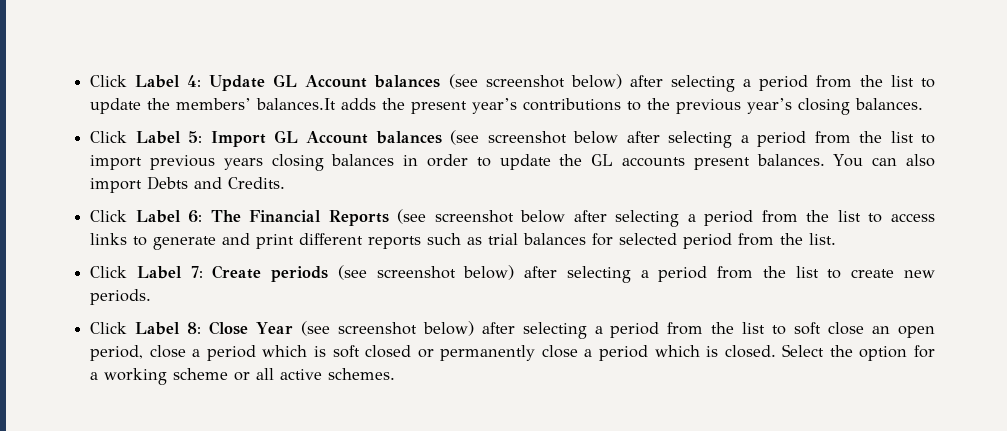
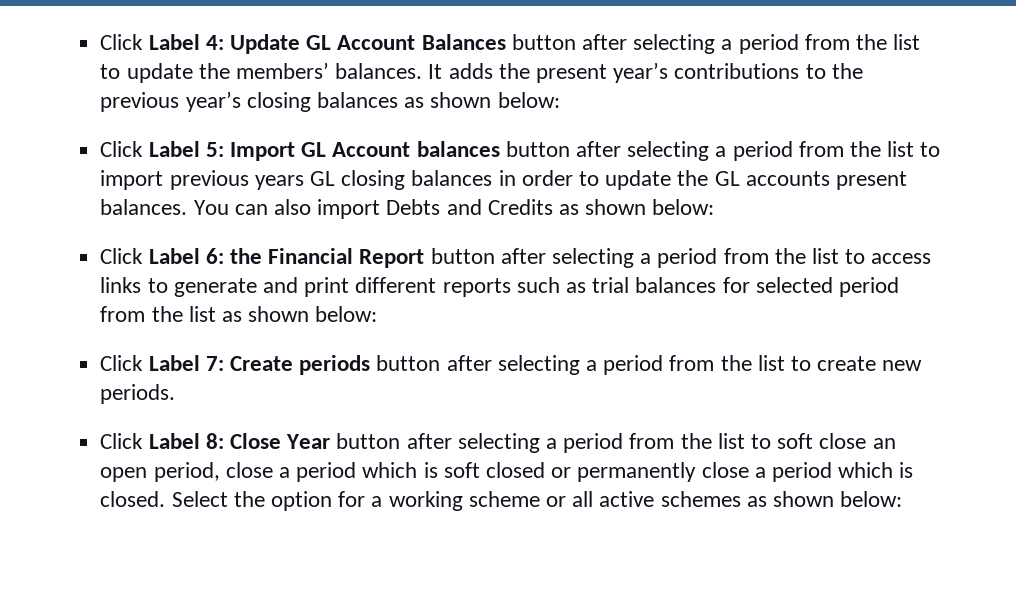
- Click Label 4: Update GL Account balances (see screenshot below) after selecting a period from the list to update the members’ balances.It adds the present year’s contributions to the previous year’s closing balances.
+ Click Label 4: Update GL Account Balances button after selecting a period from the list to update the members’ balances. It adds the present year’s contributions to the previous year’s closing balances as shown below:
- Click Label 5: Import GL Account balances (see screenshot below after selecting a period from the list to import previous years closing balances in order to update the GL accounts present balances.
+ Click Label 5: Import GL Account balances button after selecting a period from the list to import previous years GL closing balances in order to update the GL accounts present balances.
- You can also import Debts and Credits.
+ You can also import Debts and Credits as shown below:
- Click Label 6: The Financial Reports (see screenshot below after selecting a period from the list to access links to generate and print different reports such as trial balances for selected period from the list.
+ Click Label 6: the Financial Report button after selecting a period from the list to access links to generate and print different reports such as trial balances for selected period from the list as shown below:
- Click Label 7: Create periods (see screenshot below) after selecting a period from the list to create new periods.
+ Click Label 7: Create periods button after selecting a period from the list to create new periods.
- Click Label 8: Close Year (see screenshot below) after selecting a period from the list to soft close an open period, close a period which is soft closed or permanently close a period which is closed.
+ Click Label 8: Close Year button after selecting a period from the list to soft close an open period, close a period which is soft closed or permanently close a period which is closed.
- Select the option for a working scheme or all active schemes.
+ Select the option for a working scheme or all active schemes as shown below:

